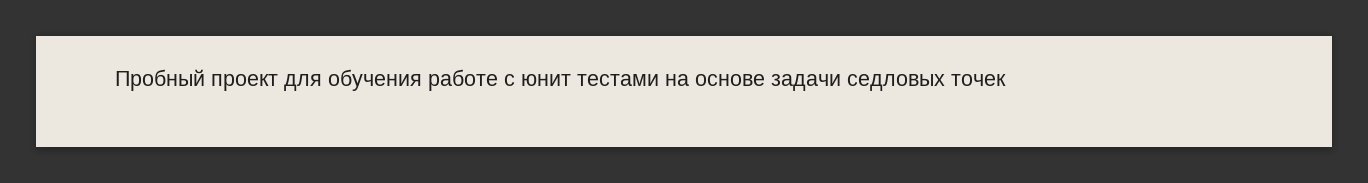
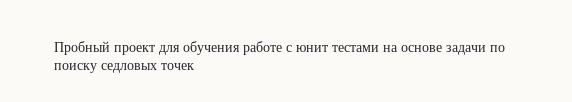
- Пробный проект для обучения работе с юнит тестами на основе задачи седловых точек
+ Пробный проект для обучения работе с юнит тестами на основе задачи по поиску седловых точек

